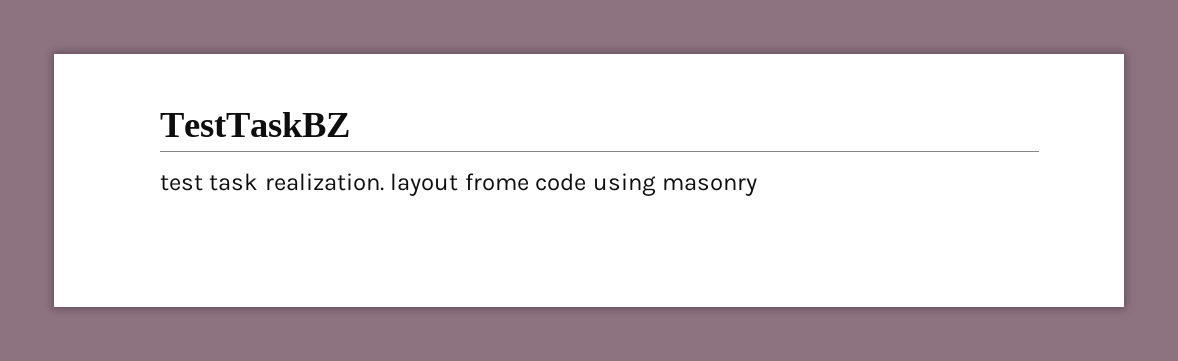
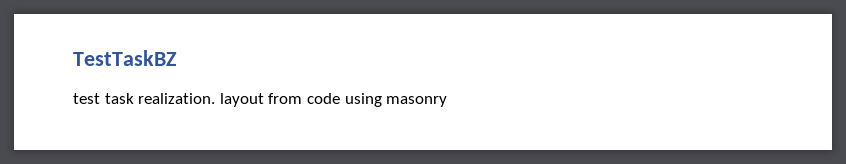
- test task realization. layout frome code using masonry
+ test task realization. layout from code using masonry

